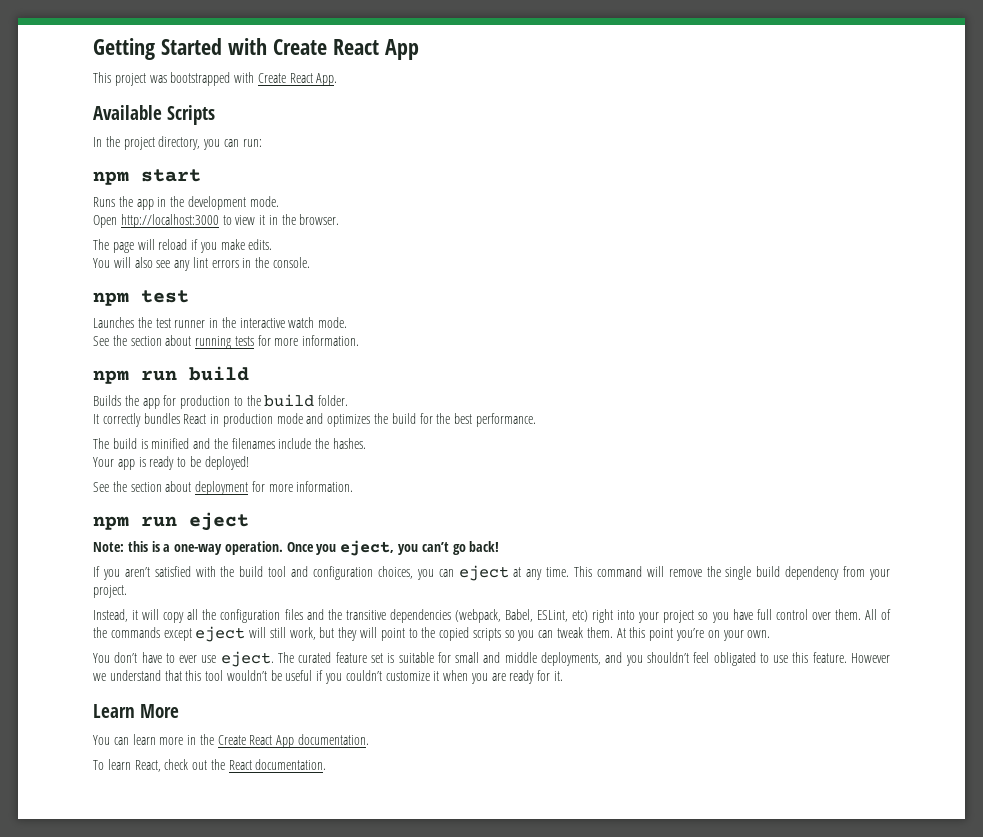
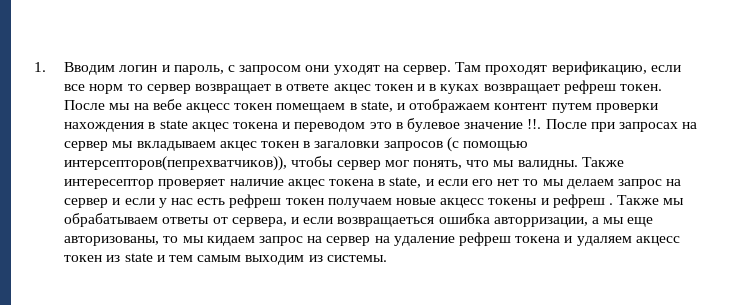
- Getting Started with Create React App
- This project was bootstrapped with Create React App.
- Available Scripts
- In the project directory, you can run:
- npm start
- Runs the app in the development mode.
- Open http://localhost:3000 to view it in the browser.
- The page will reload if you make edits.
- You will also see any lint errors in the console.
- npm test
- Launches the test runner in the interactive watch mode.
- See the section about running tests for more information.
- npm run build
- Builds the app for production to the build folder.
- It correctly bundles React in production mode and optimizes the build for the best performance.
- The build is minified and the filenames include the hashes.
- Your app is ready to be deployed!
- See the section about deployment for more information.
- npm run eject
- Note: this is a one-way operation. Once you eject, you can’t go back!
- If you aren’t satisfied with the build tool and configuration choices, you can eject at any time. This command will remove the single build dependency from your project.
- Instead, it will copy all the configuration files and the transitive dependencies (webpack, Babel, ESLint, etc) right into your project so you have full control over them. All of the commands except eject will still work, but they will point to the copied scripts so you can tweak them. At this point you’re on your own.
- You don’t have to ever use eject. The curated feature set is suitable for small and middle deployments, and you shouldn’t feel obligated to use this feature. However we understand that this tool wouldn’t be useful if you couldn’t customize it when you are ready for it.
- Learn More
- You can learn more in the Create React App documentation.
- To learn React, check out the React documentation.
+ 1. Вводим логин и пароль, с запросом они уходят на сервер. Там проходят верификацию, если все норм то сервер возвращает в ответе акцес токен и в куках возвращает рефреш токен. После мы на вебе акцесс токен помещаем в state, и отображаем контент путем проверки нахождения в state акцес токена и переводом это в булевое значение !!. После при запросах на сервер мы вкладываем акцес токен в загаловки запросов (с помощью интерсепторов(пепрехватчиков)), чтобы сервер мог понять, что мы валидны. Также интересептор проверяет наличие акцес токена в state, и если его нет то мы делаем запрос на сервер и если у нас есть рефреш токен получаем новые акцесс токены и рефреш . Также мы обрабатываем ответы от сервера, и если возвращаеться ошибка авторризации, а мы еще авторизованы, то мы кидаем запрос на сервер на удаление рефреш токена и удаляем акцесс токен из state и тем самым выходим из системы.

